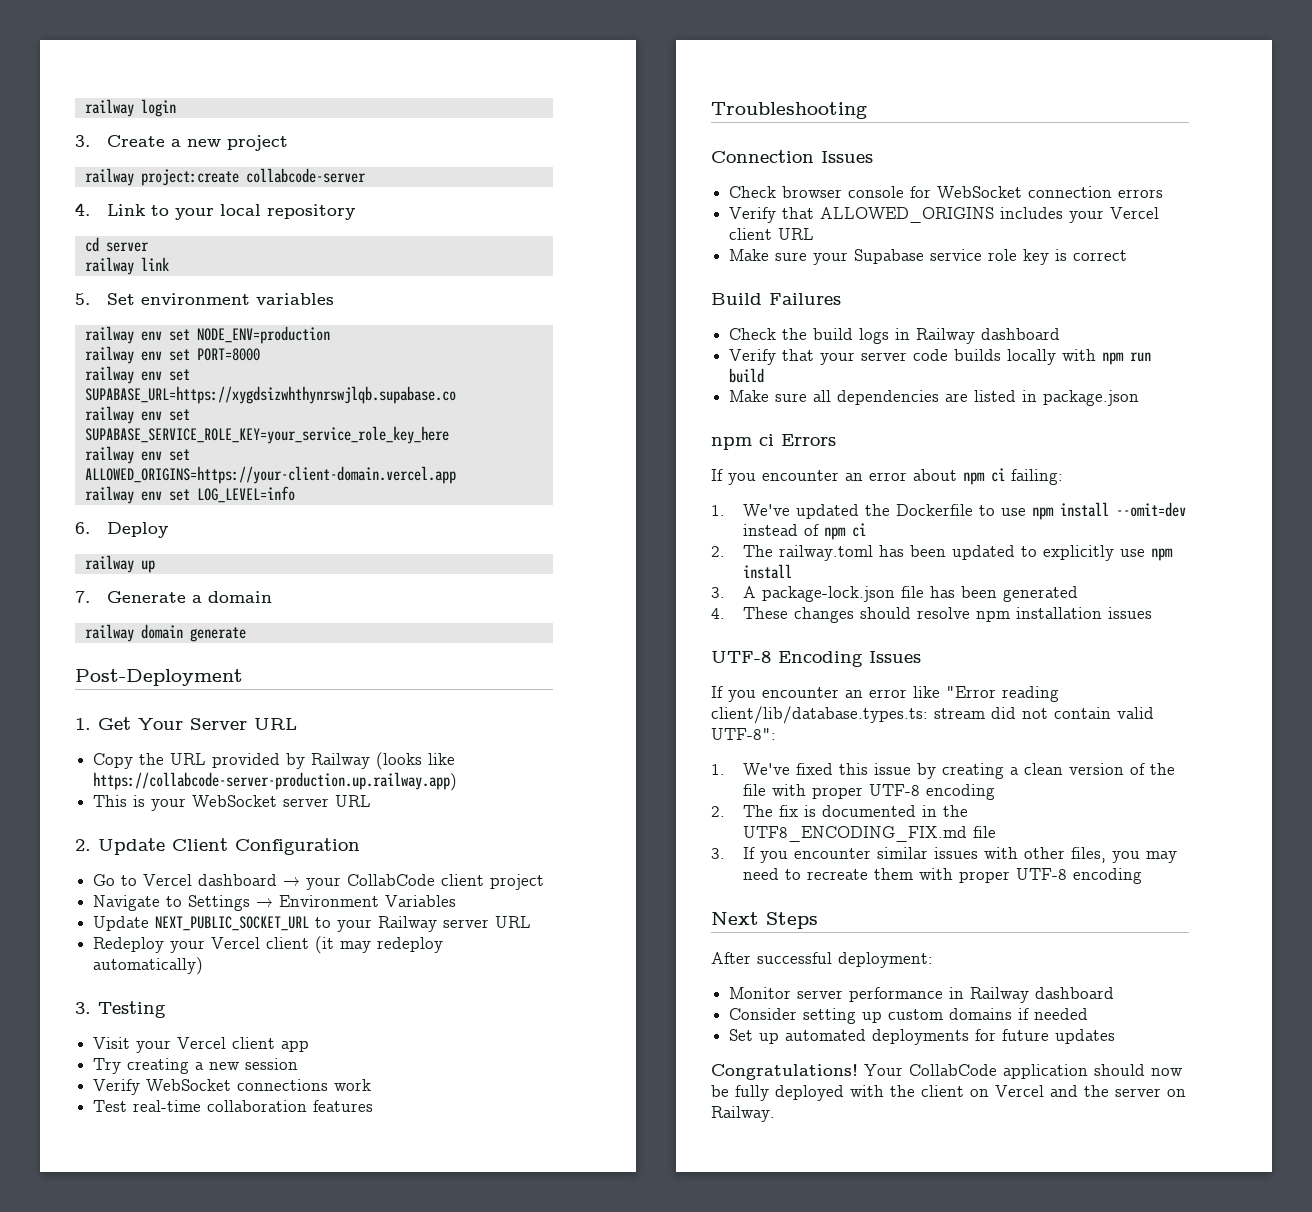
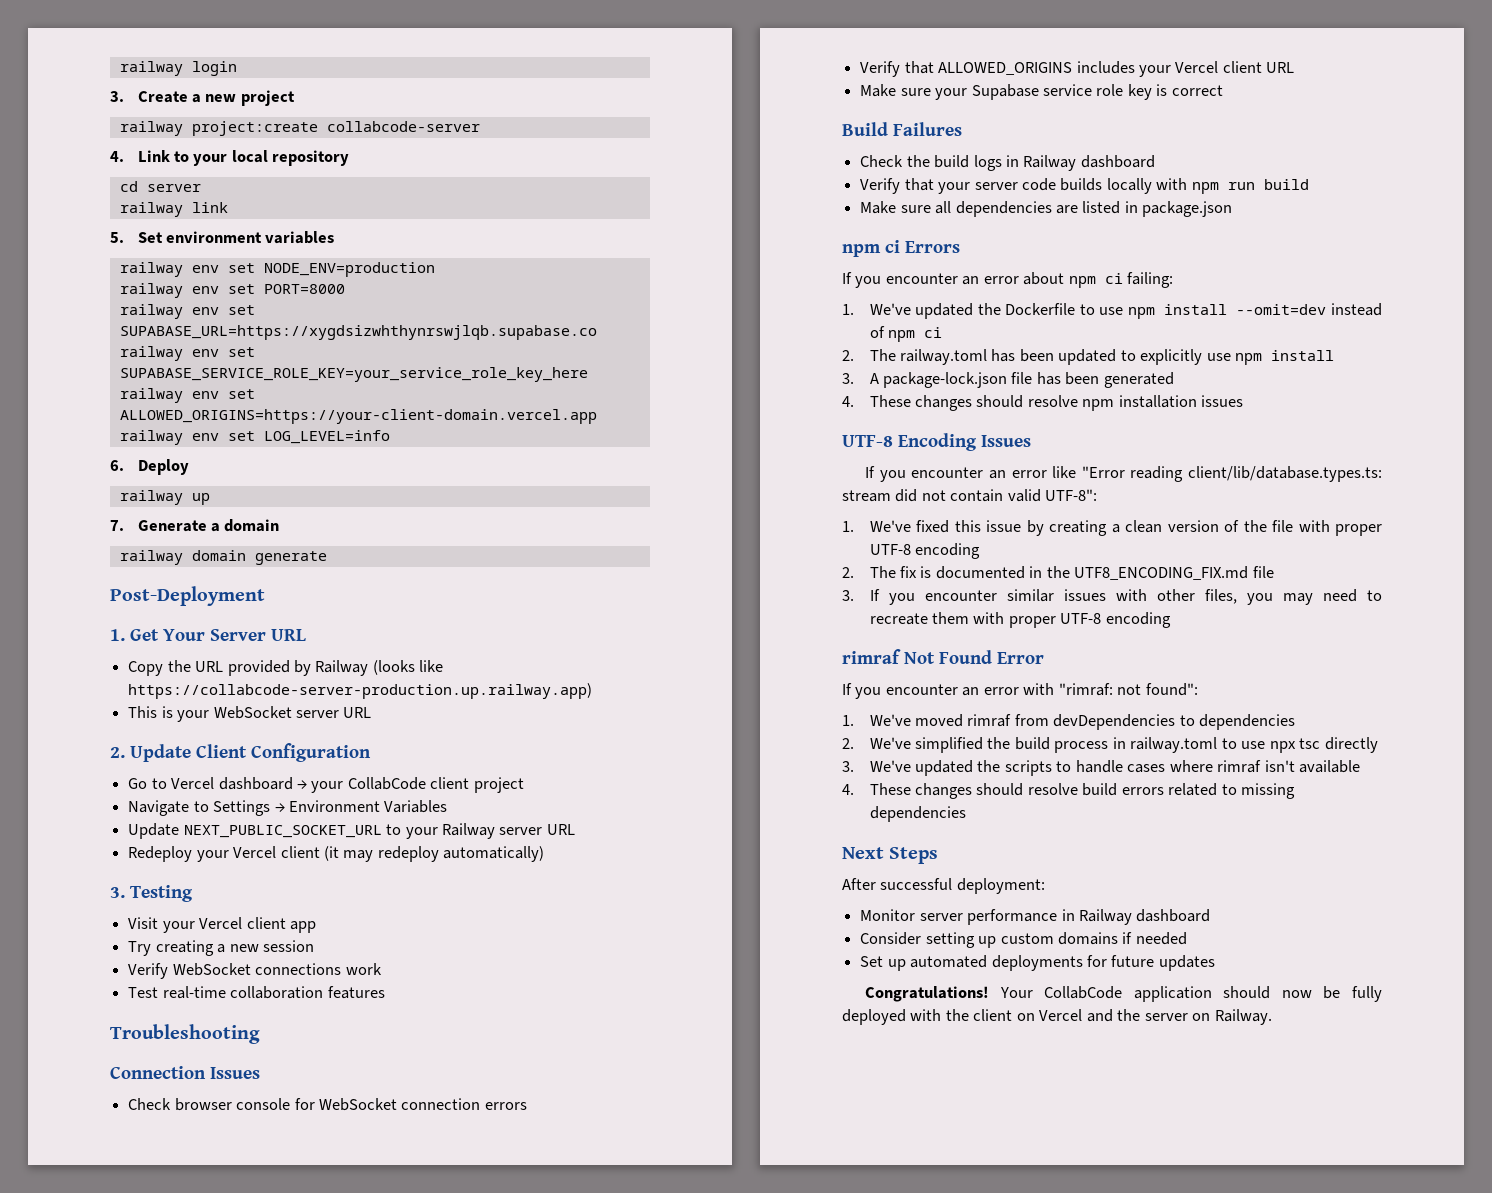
+ rimraf Not Found Error
+ If you encounter an error with "rimraf: not found":
+ 1. We've moved rimraf from devDependencies to dependencies
+ 2. We've simplified the build process in railway.toml to use npx tsc directly
+ 3. We've updated the scripts to handle cases where rimraf isn't available
+ 4. These changes should resolve build errors related to missing dependencies

